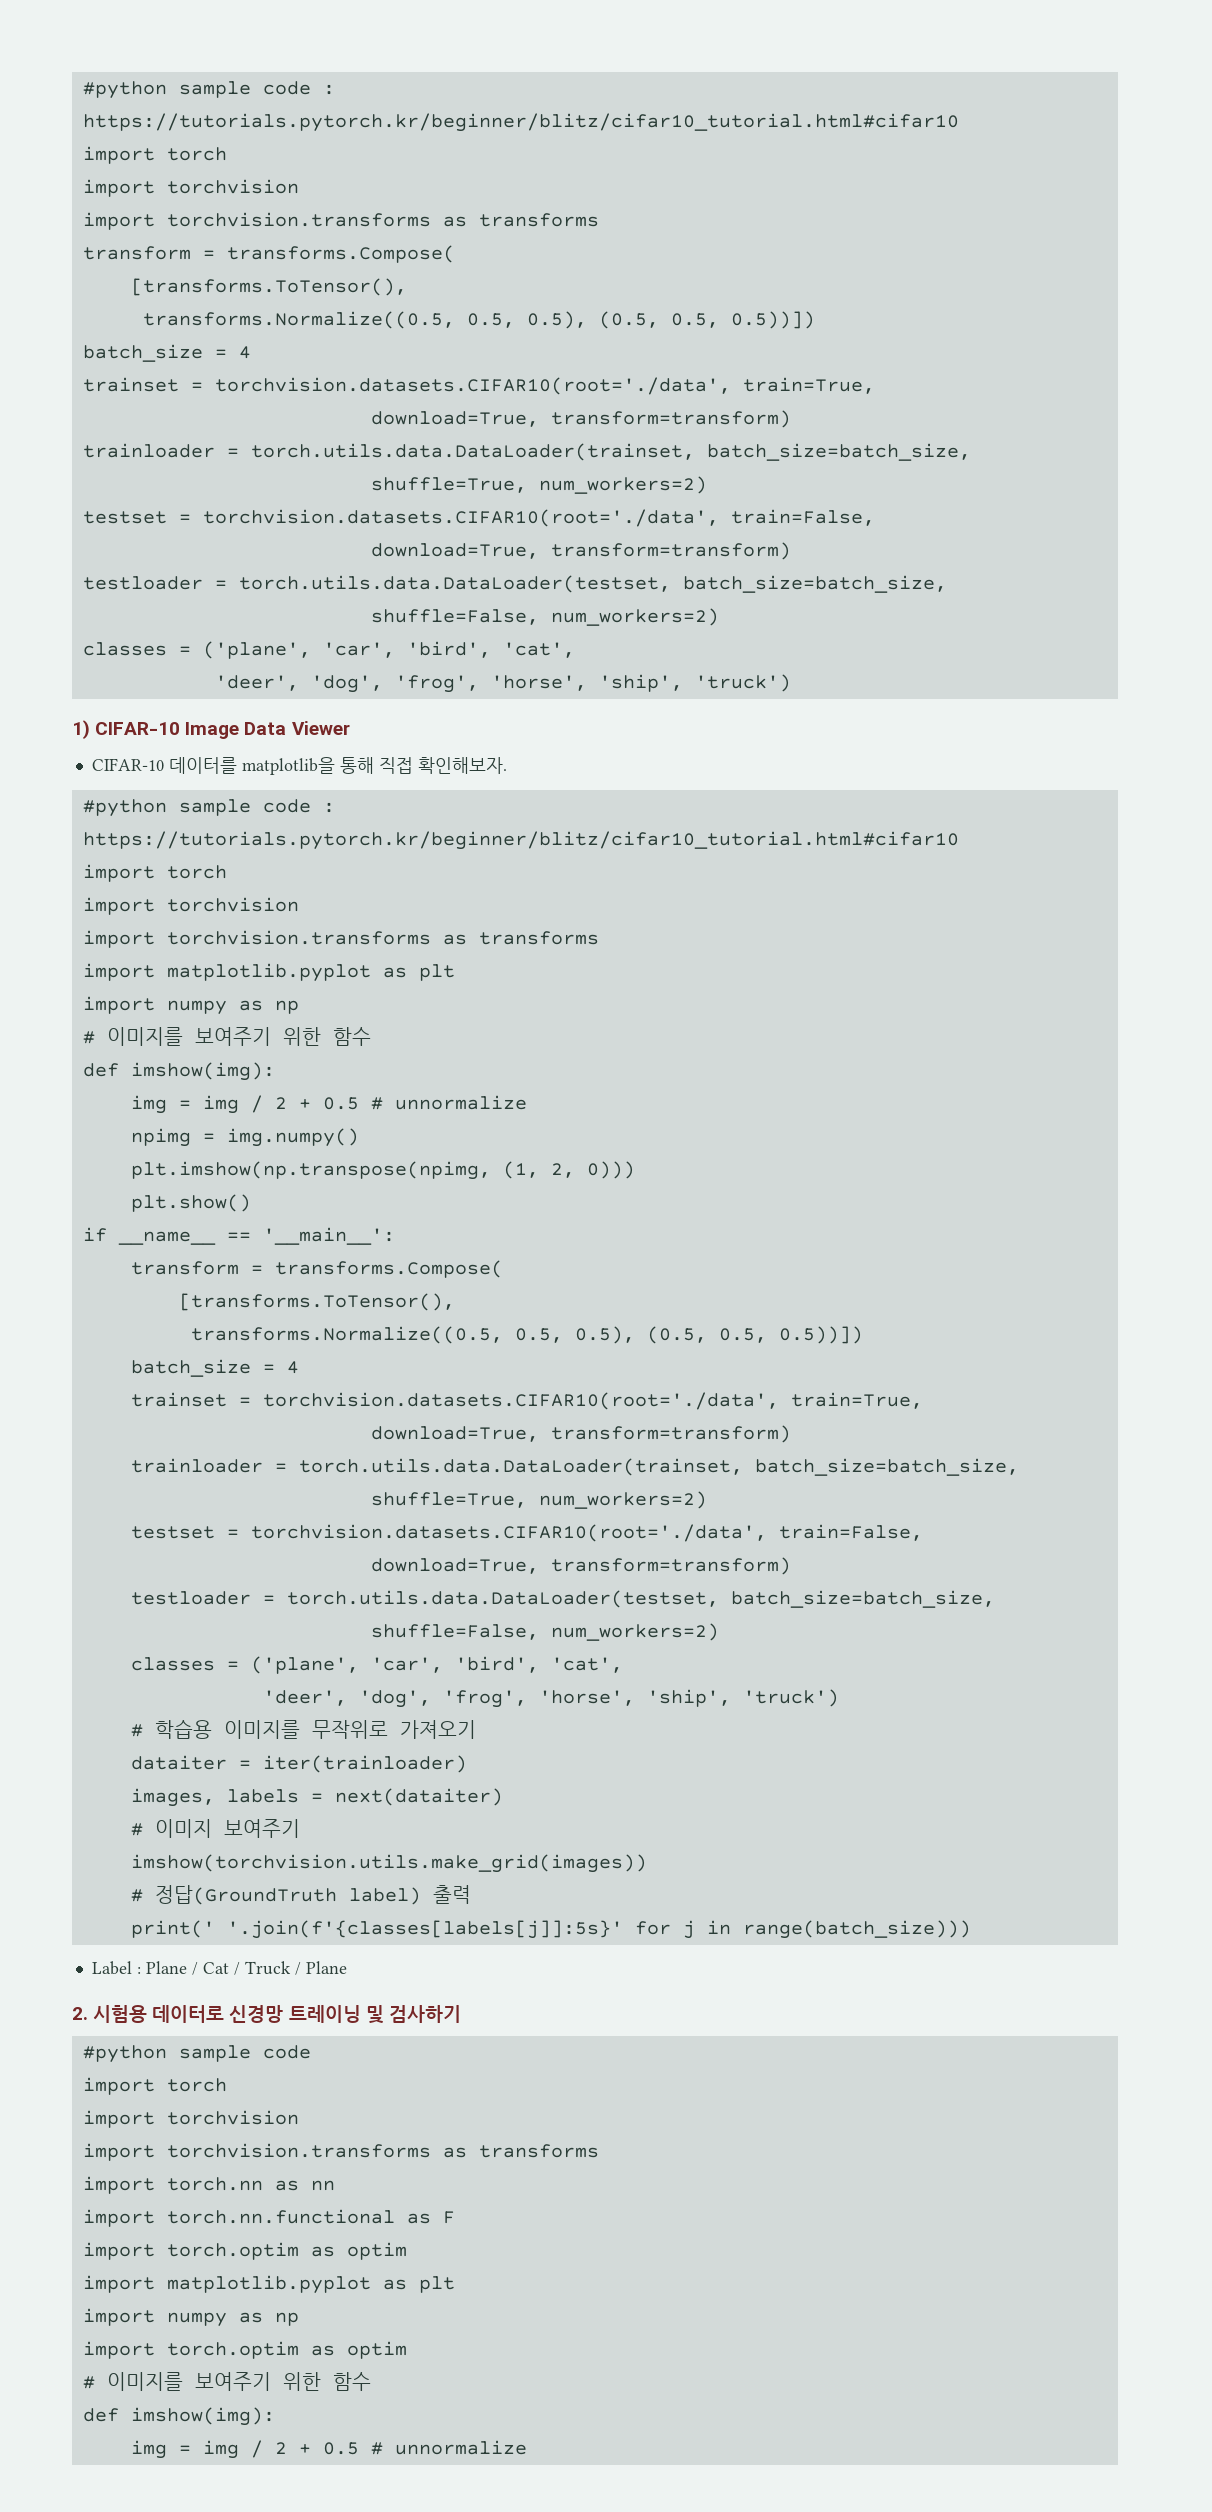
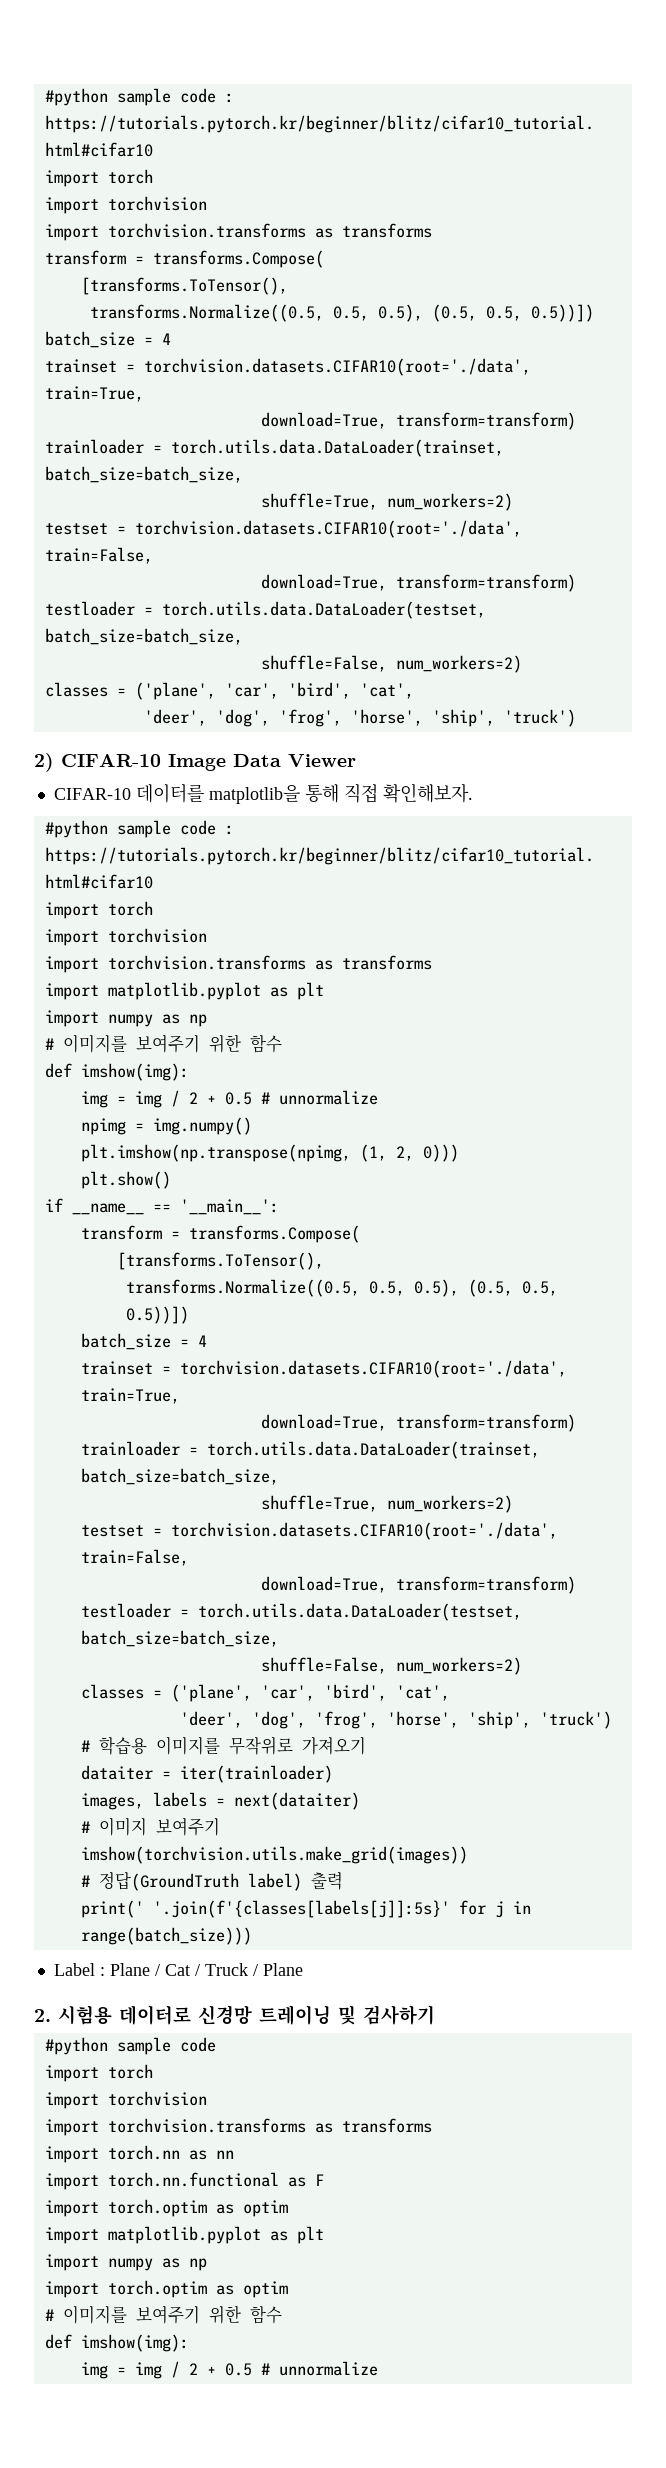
- 1) CIFAR-10 Image Data Viewer
+ 2) CIFAR-10 Image Data Viewer

